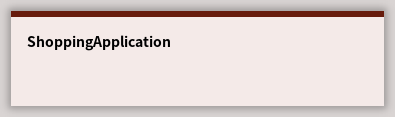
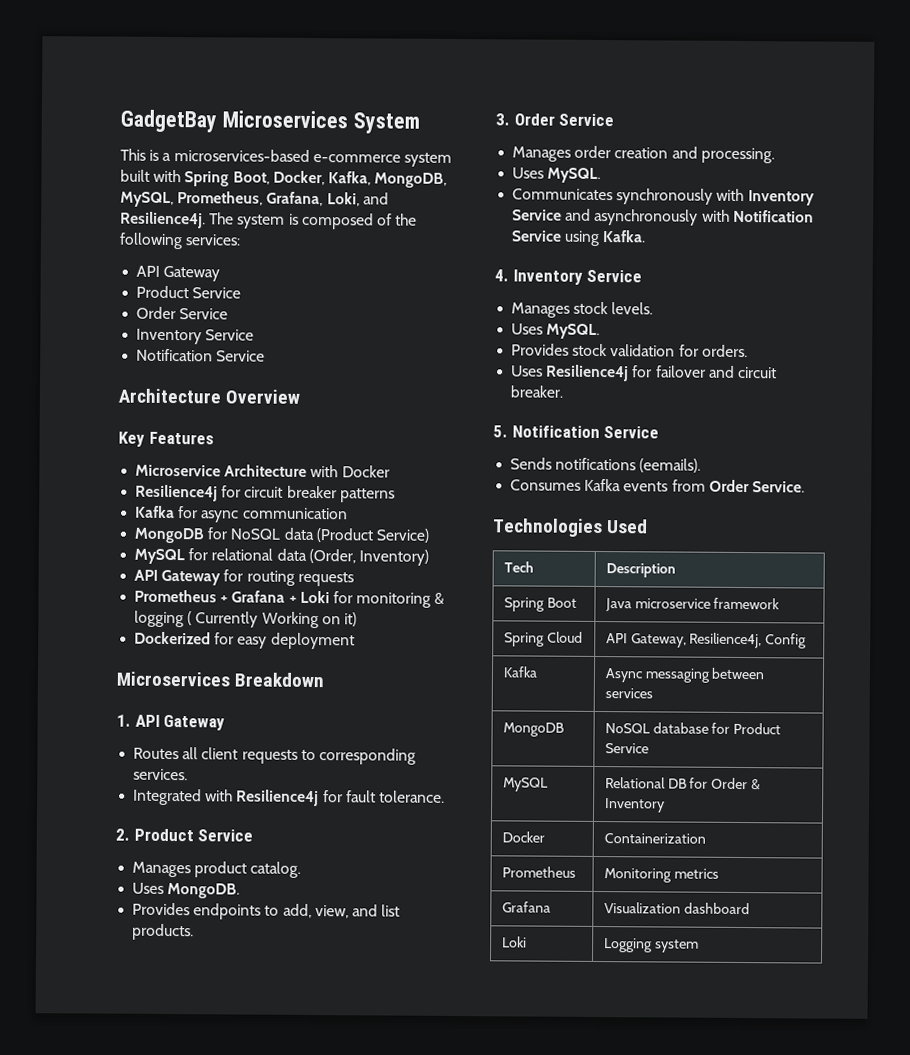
- ShoppingApplication
+ GadgetBay Microservices System
+ This is a microservices-based e-commerce system built with Spring Boot, Docker, Kafka, MongoDB, MySQL, Prometheus, Grafana, Loki, and Resilience4j. The system is composed of the following services:
+ API Gateway
+ Product Service
+ Order Service
+ Inventory Service
+ Notification Service
+ Architecture Overview
+ Key Features
+ Microservice Architecture with Docker
+ Resilience4j for circuit breaker patterns
+ Kafka for async communication
+ MongoDB for NoSQL data (Product Service)
+ MySQL for relational data (Order, Inventory)
+ API Gateway for routing requests
+ Prometheus + Grafana + Loki for monitoring & logging ( Currently Working on it)
+ Dockerized for easy deployment
+ Microservices Breakdown
+ 1. API Gateway
+ Routes all client requests to corresponding services.
+ Integrated with Resilience4j for fault tolerance.
+ 2. Product Service
+ Manages product catalog.
+ Uses MongoDB.
+ Provides endpoints to add, view, and list products.
+ 3. Order Service
+ Manages order creation and processing.
+ Uses MySQL.
+ Communicates synchronously with Inventory Service and asynchronously with Notification Service using Kafka.
+ 4. Inventory Service
+ Manages stock levels.
+ Uses MySQL.
+ Provides stock validation for orders.
+ Uses Resilience4j for failover and circuit breaker.
+ 5. Notification Service
+ Sends notifications (eemails).
+ Consumes Kafka events from Order Service.
+ Technologies Used
+ Tech | Description
+ Spring Boot | Java microservice framework
+ Spring Cloud | API Gateway, Resilience4j, Config
+ Kafka | Async messaging between services
+ MongoDB | NoSQL database for Product Service
+ MySQL | Relational DB for Order & Inventory
+ Docker | Containerization
+ Prometheus | Monitoring metrics
+ Grafana | Visualization dashboard
+ Loki | Logging system

